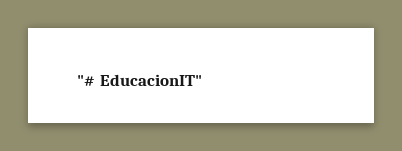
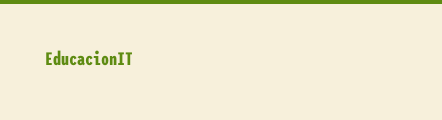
- "# EducacionIT"
+ EducacionIT

